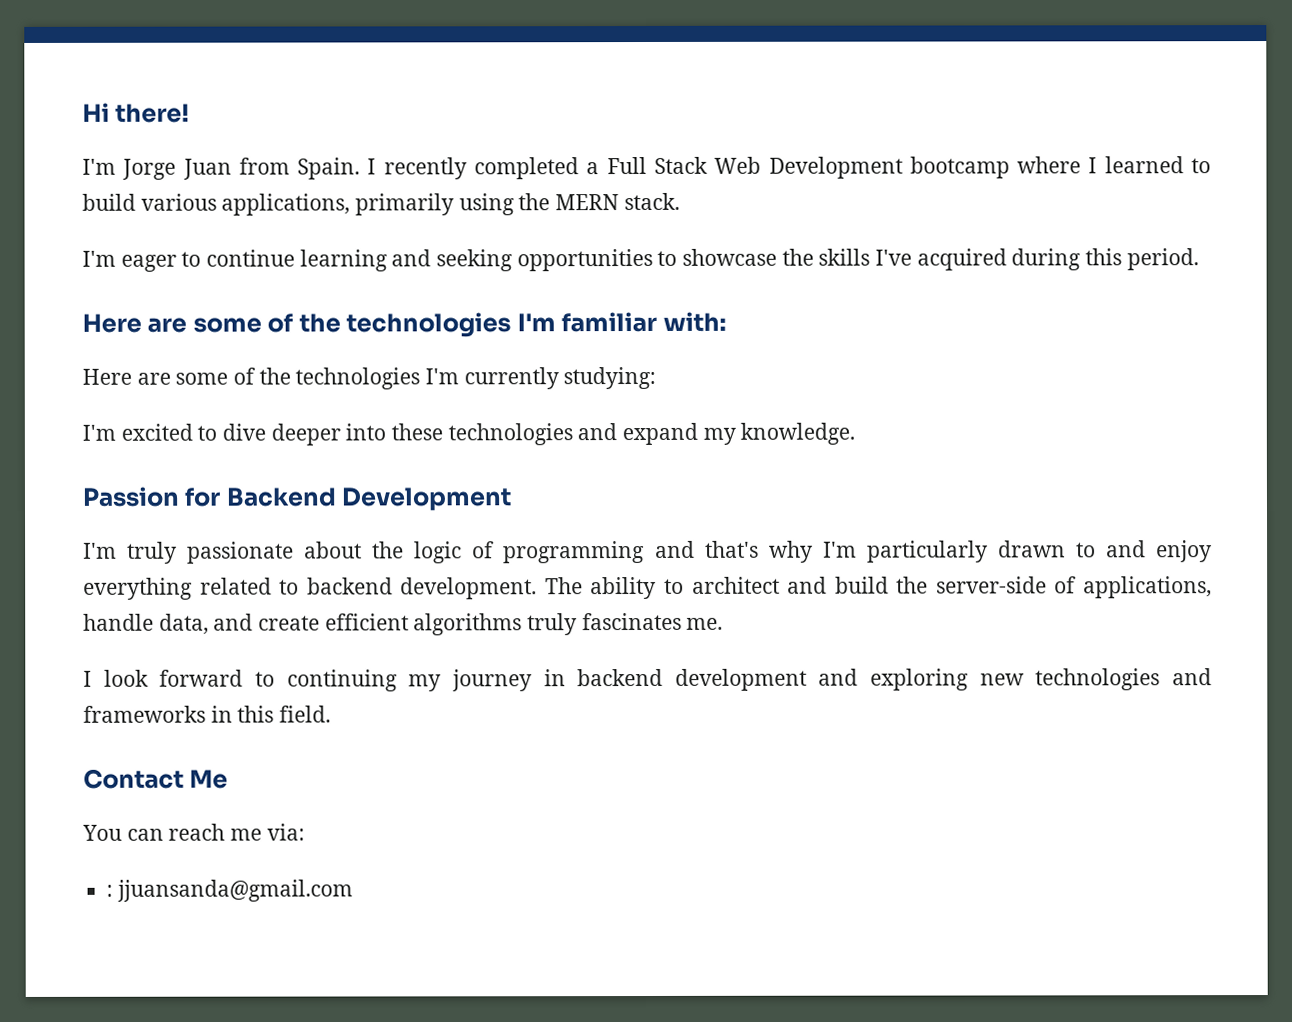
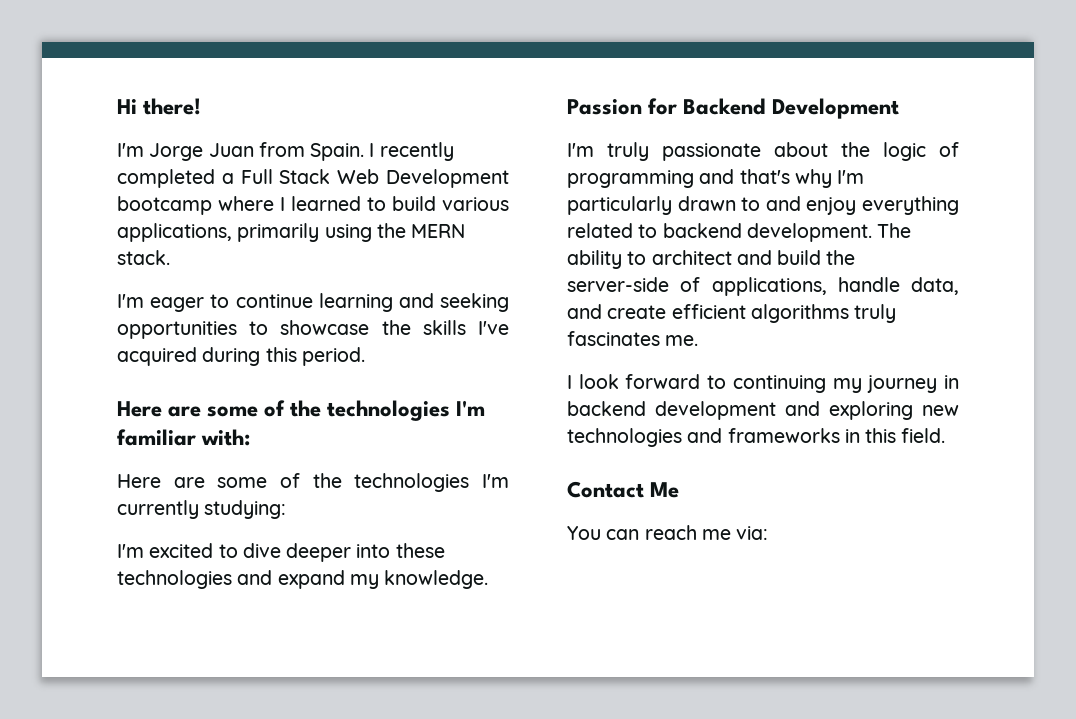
- : jjuansanda@gmail.com

